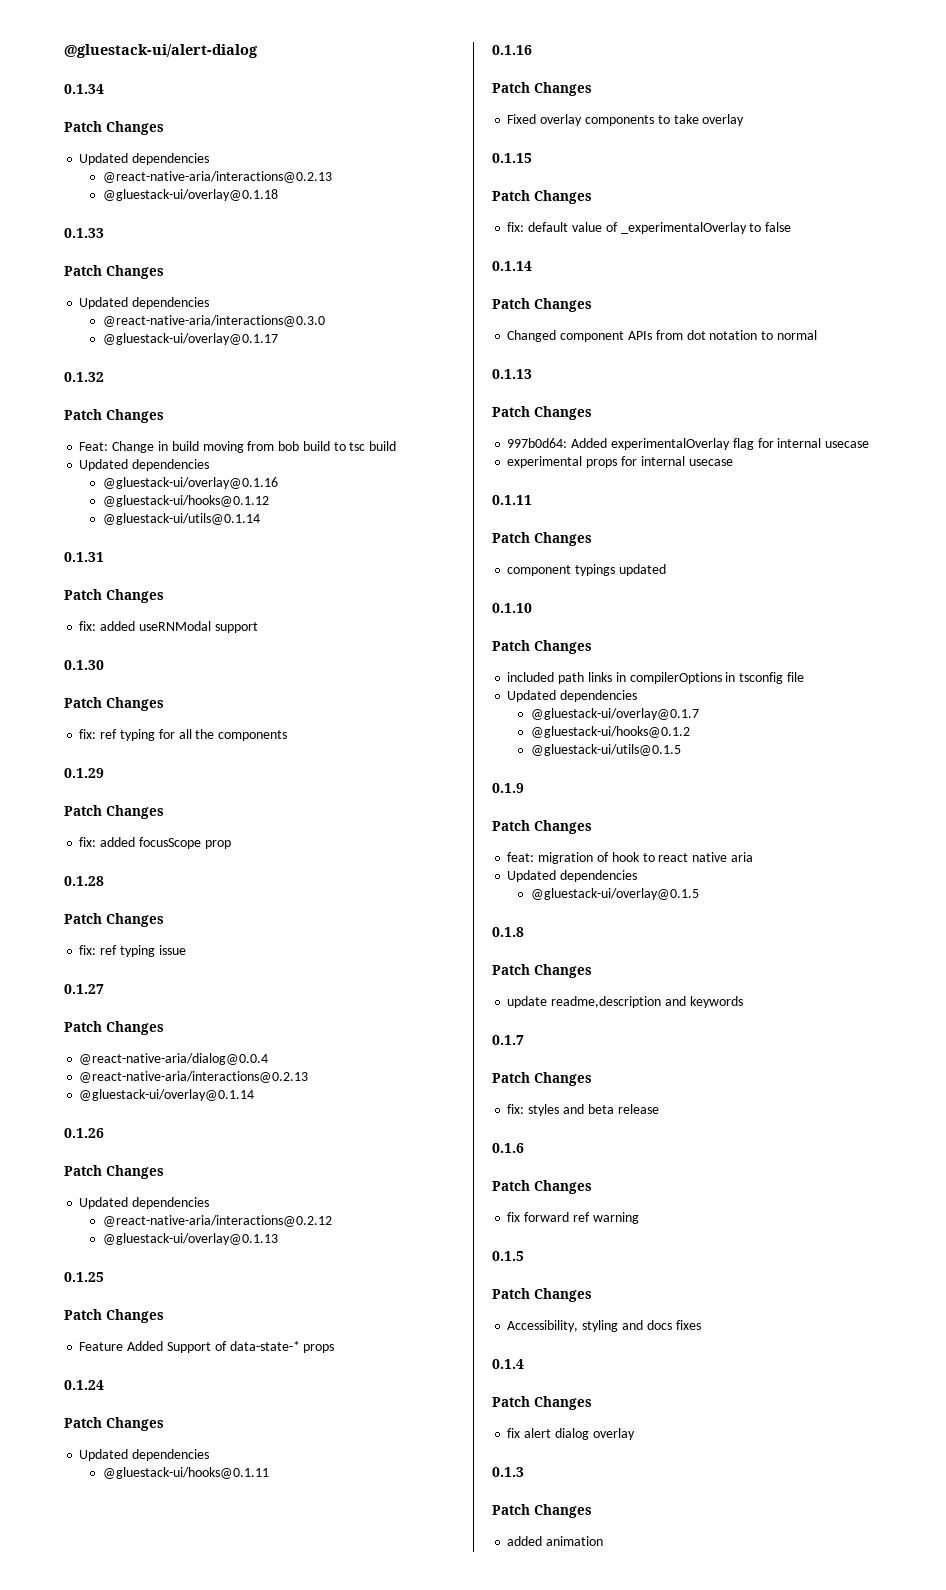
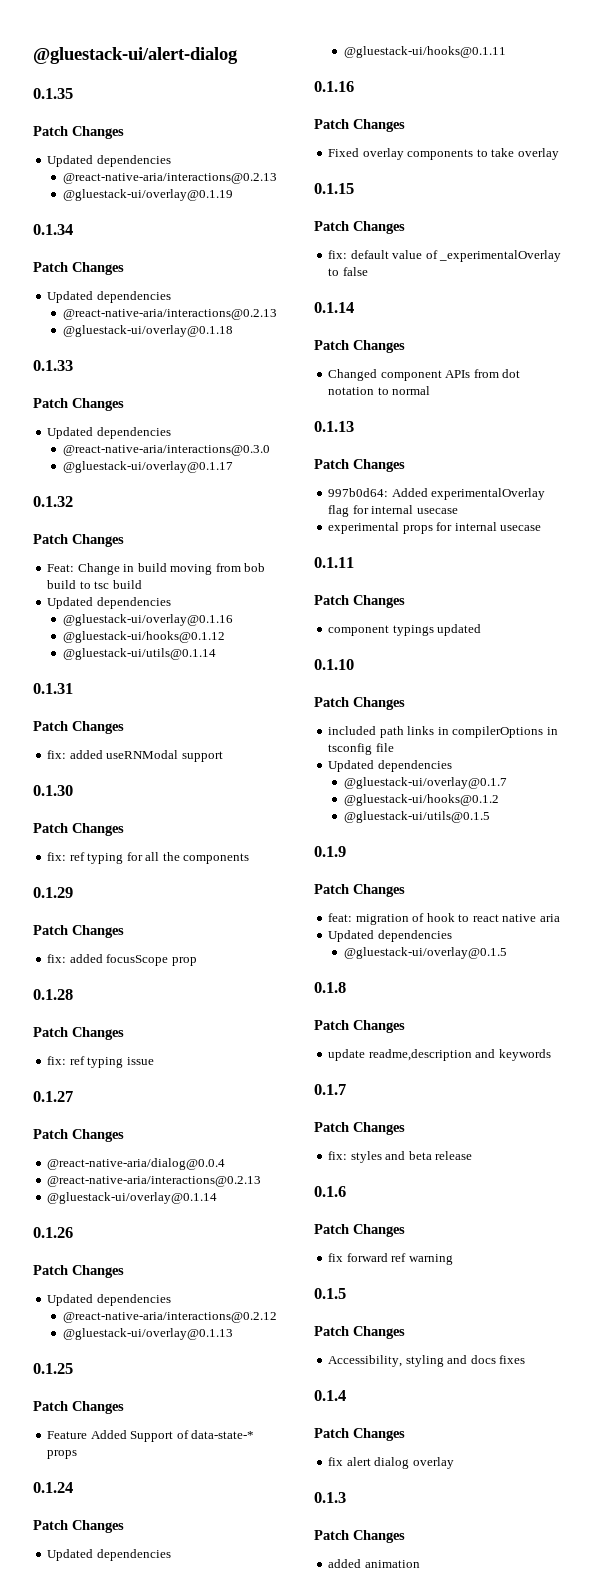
+ 0.1.35
+ Patch Changes
+ Updated dependencies
+ @react-native-aria/interactions@0.2.13
+ @gluestack-ui/overlay@0.1.19

